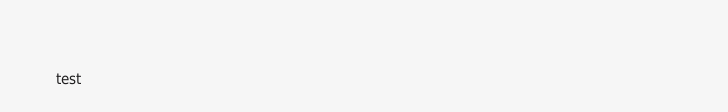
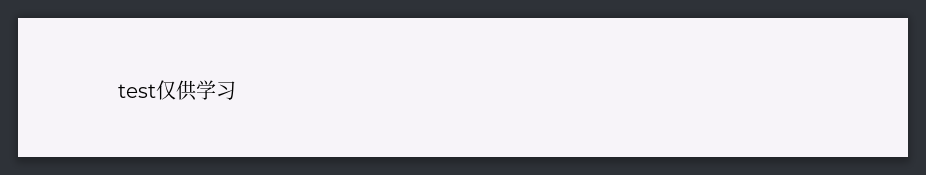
- test
+ test仅供学习

